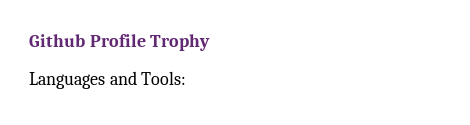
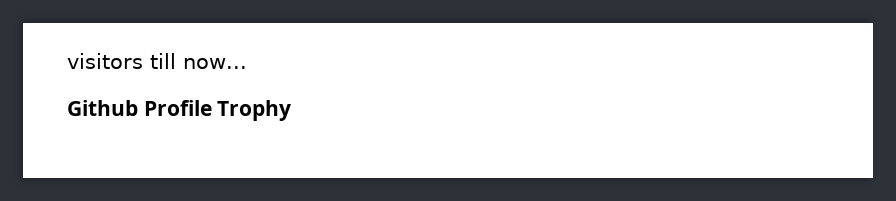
+ visitors till now...
- Languages and Tools:

